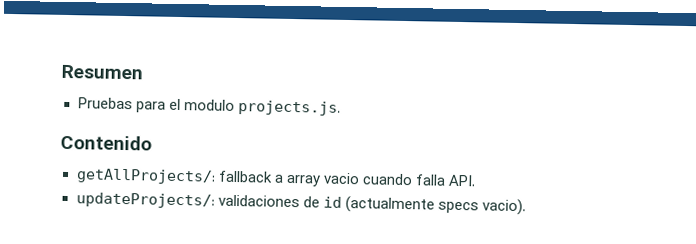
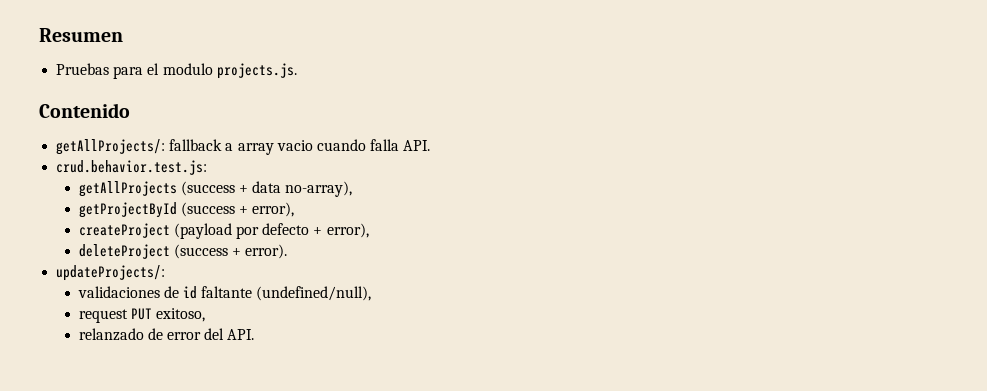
+ crud.behavior.test.js:
+ getAllProjects (success + data no-array),
+ getProjectById (success + error),
+ createProject (payload por defecto + error),
+ deleteProject (success + error).
- updateProjects/: validaciones de id (actualmente specs vacio).
+ updateProjects/:
+ validaciones de id faltante (undefined/null),
+ request PUT exitoso,
+ relanzado de error del API.

